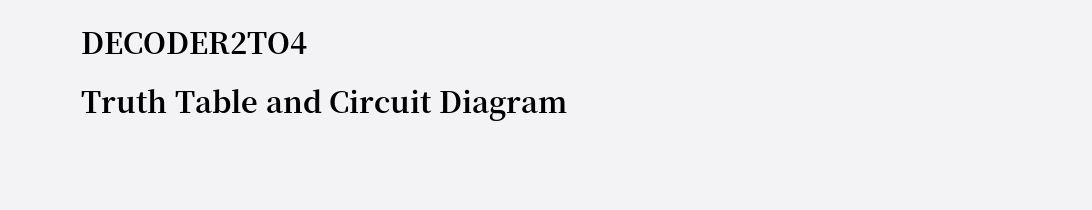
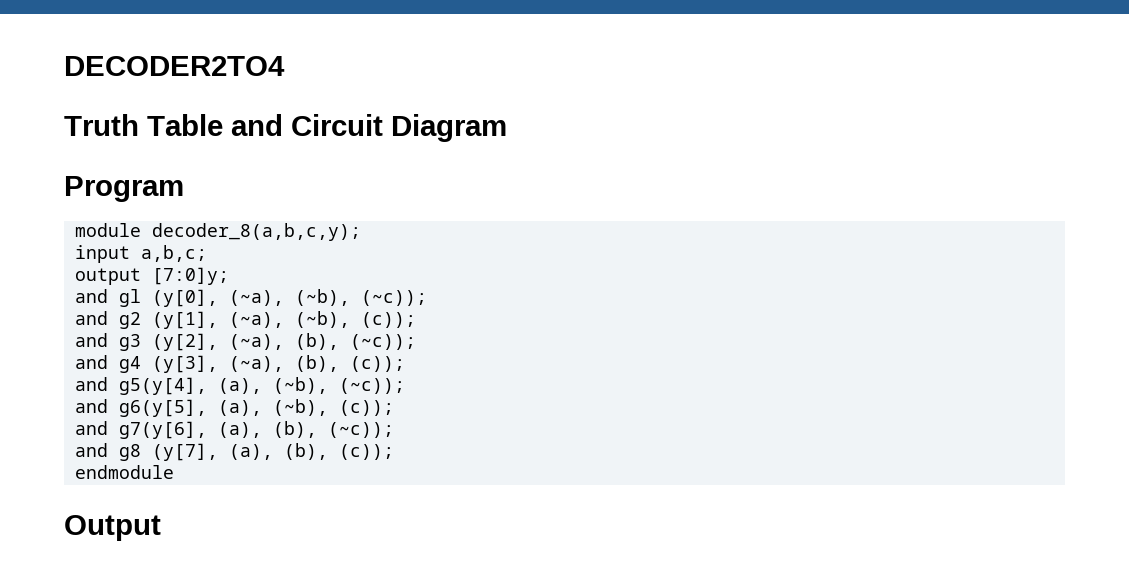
+ Program
+ module decoder_8(a,b,c,y);
+ input a,b,c;
+ output [7:0]y;
+ and gl (y[0], (~a), (~b), (~c));
+ and g2 (y[1], (~a), (~b), (c));
+ and g3 (y[2], (~a), (b), (~c));
+ and g4 (y[3], (~a), (b), (c));
+ and g5(y[4], (a), (~b), (~c));
+ and g6(y[5], (a), (~b), (c));
+ and g7(y[6], (a), (b), (~c));
+ and g8 (y[7], (a), (b), (c));
+ endmodule
+ Output

